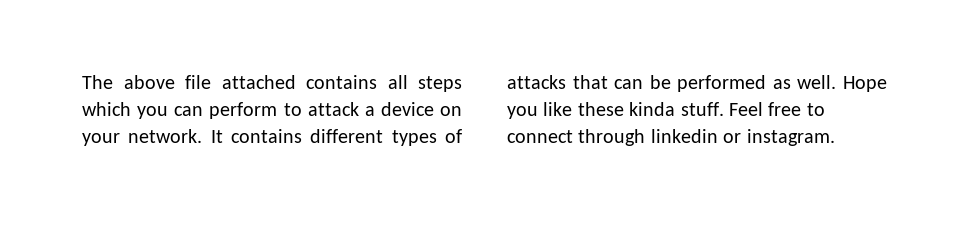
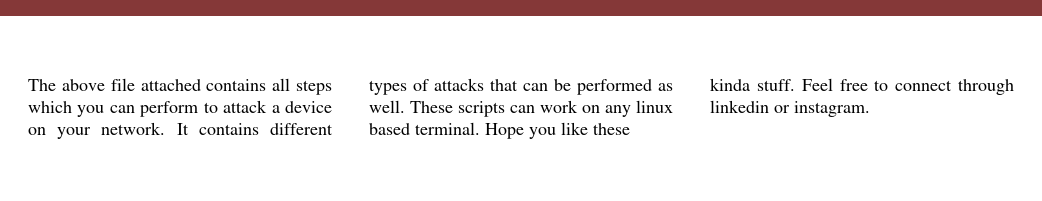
+ These scripts can work on any linux based terminal.

